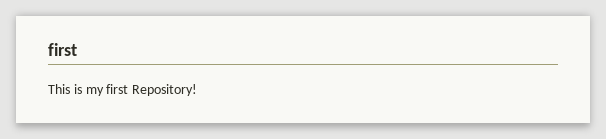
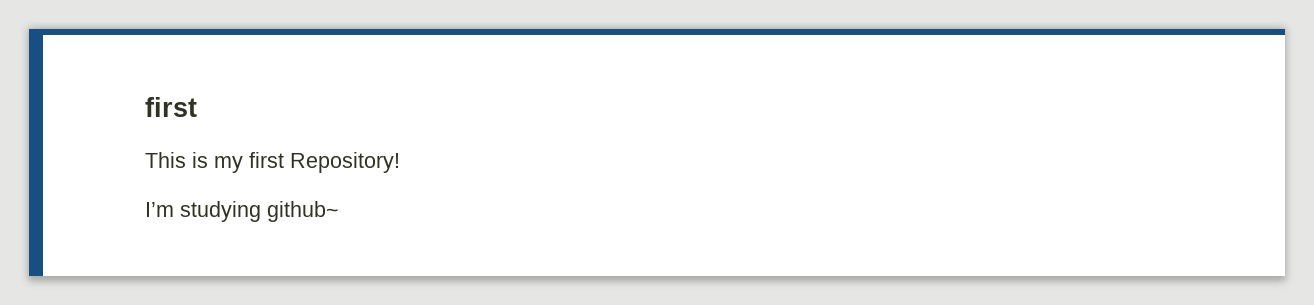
+ I’m studying github~

